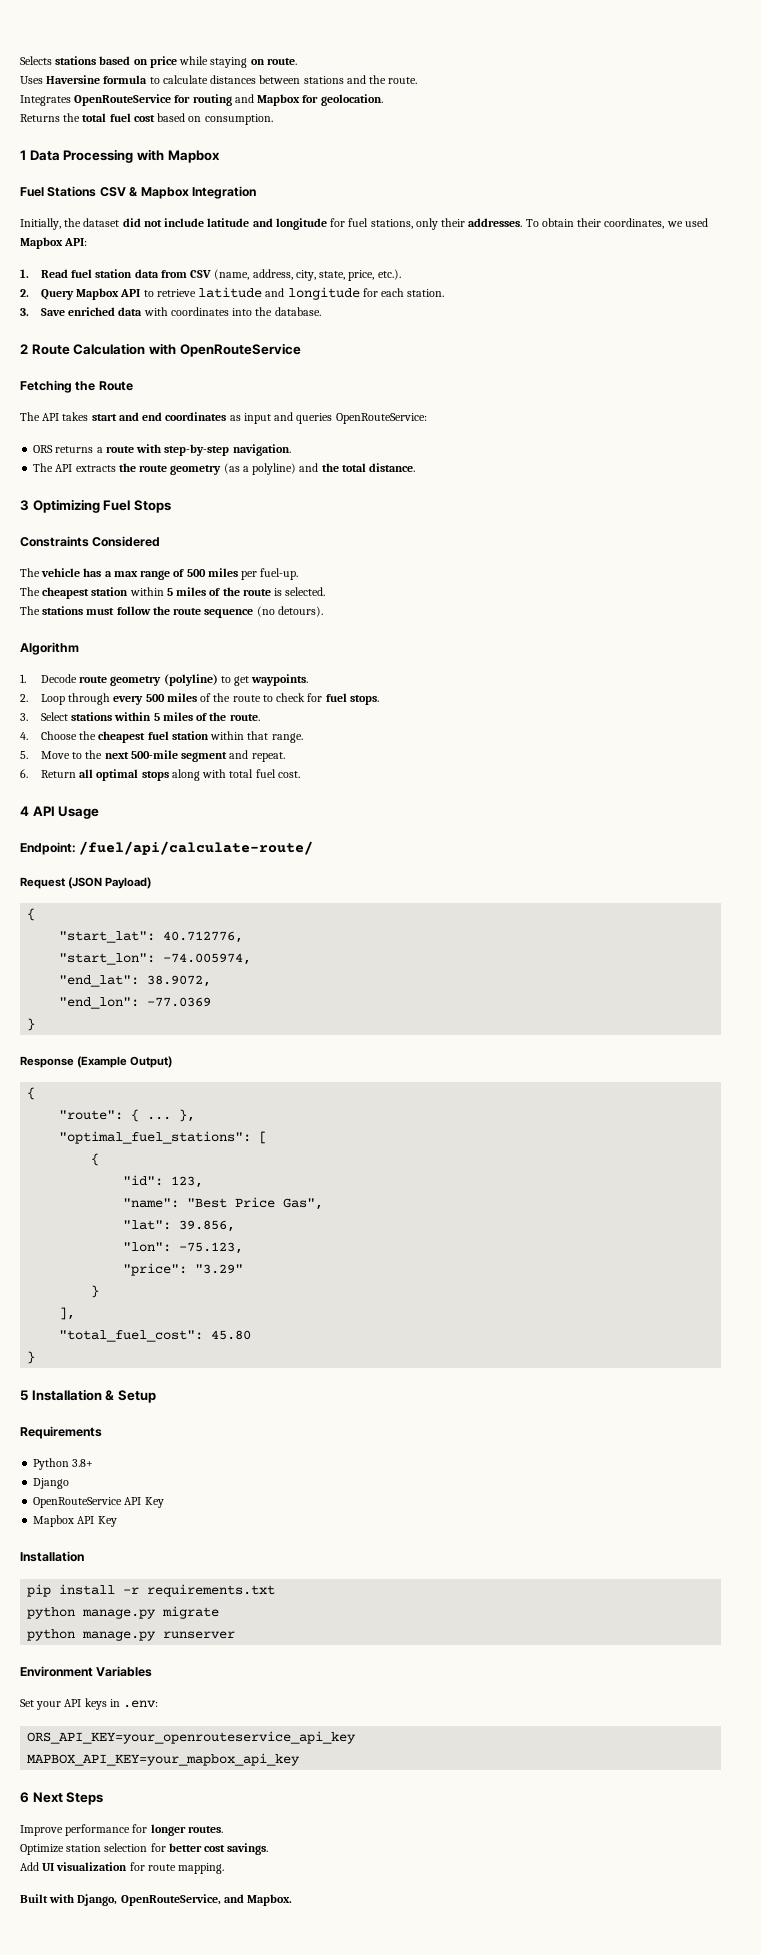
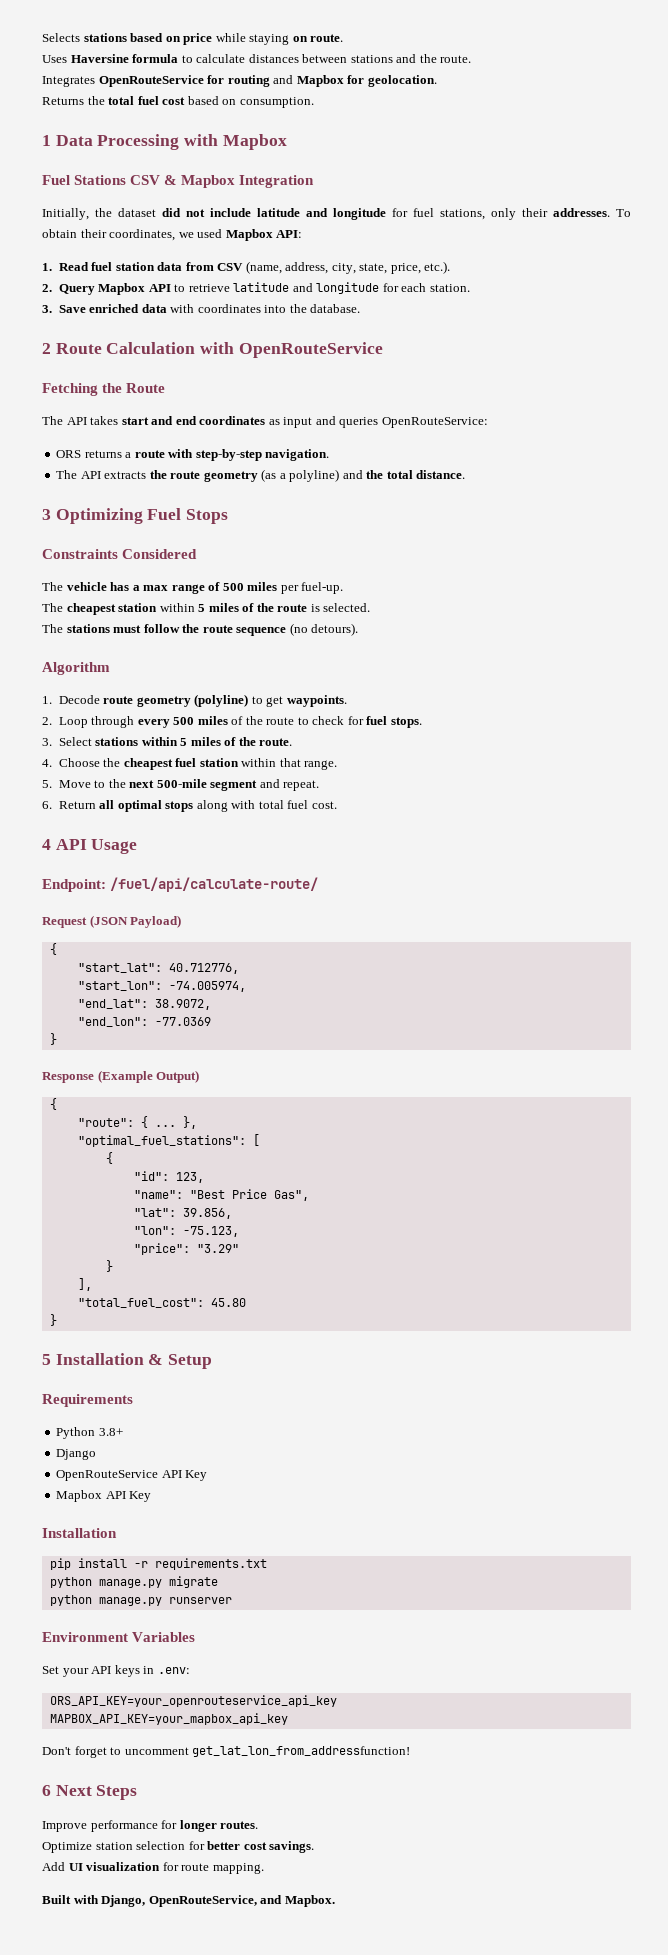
+ Don't forget to uncomment get_lat_lon_from_addressfunction!

